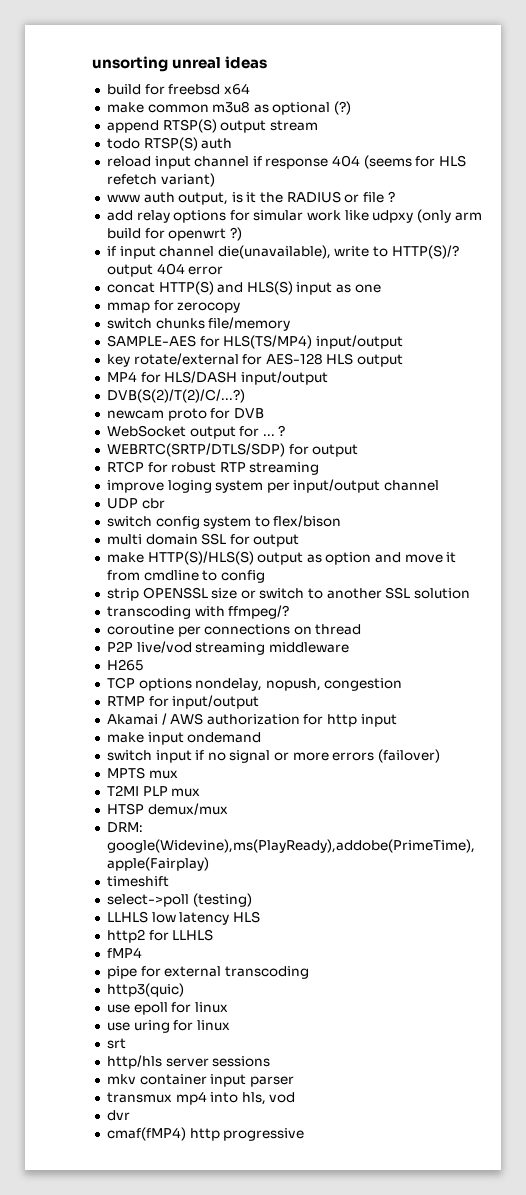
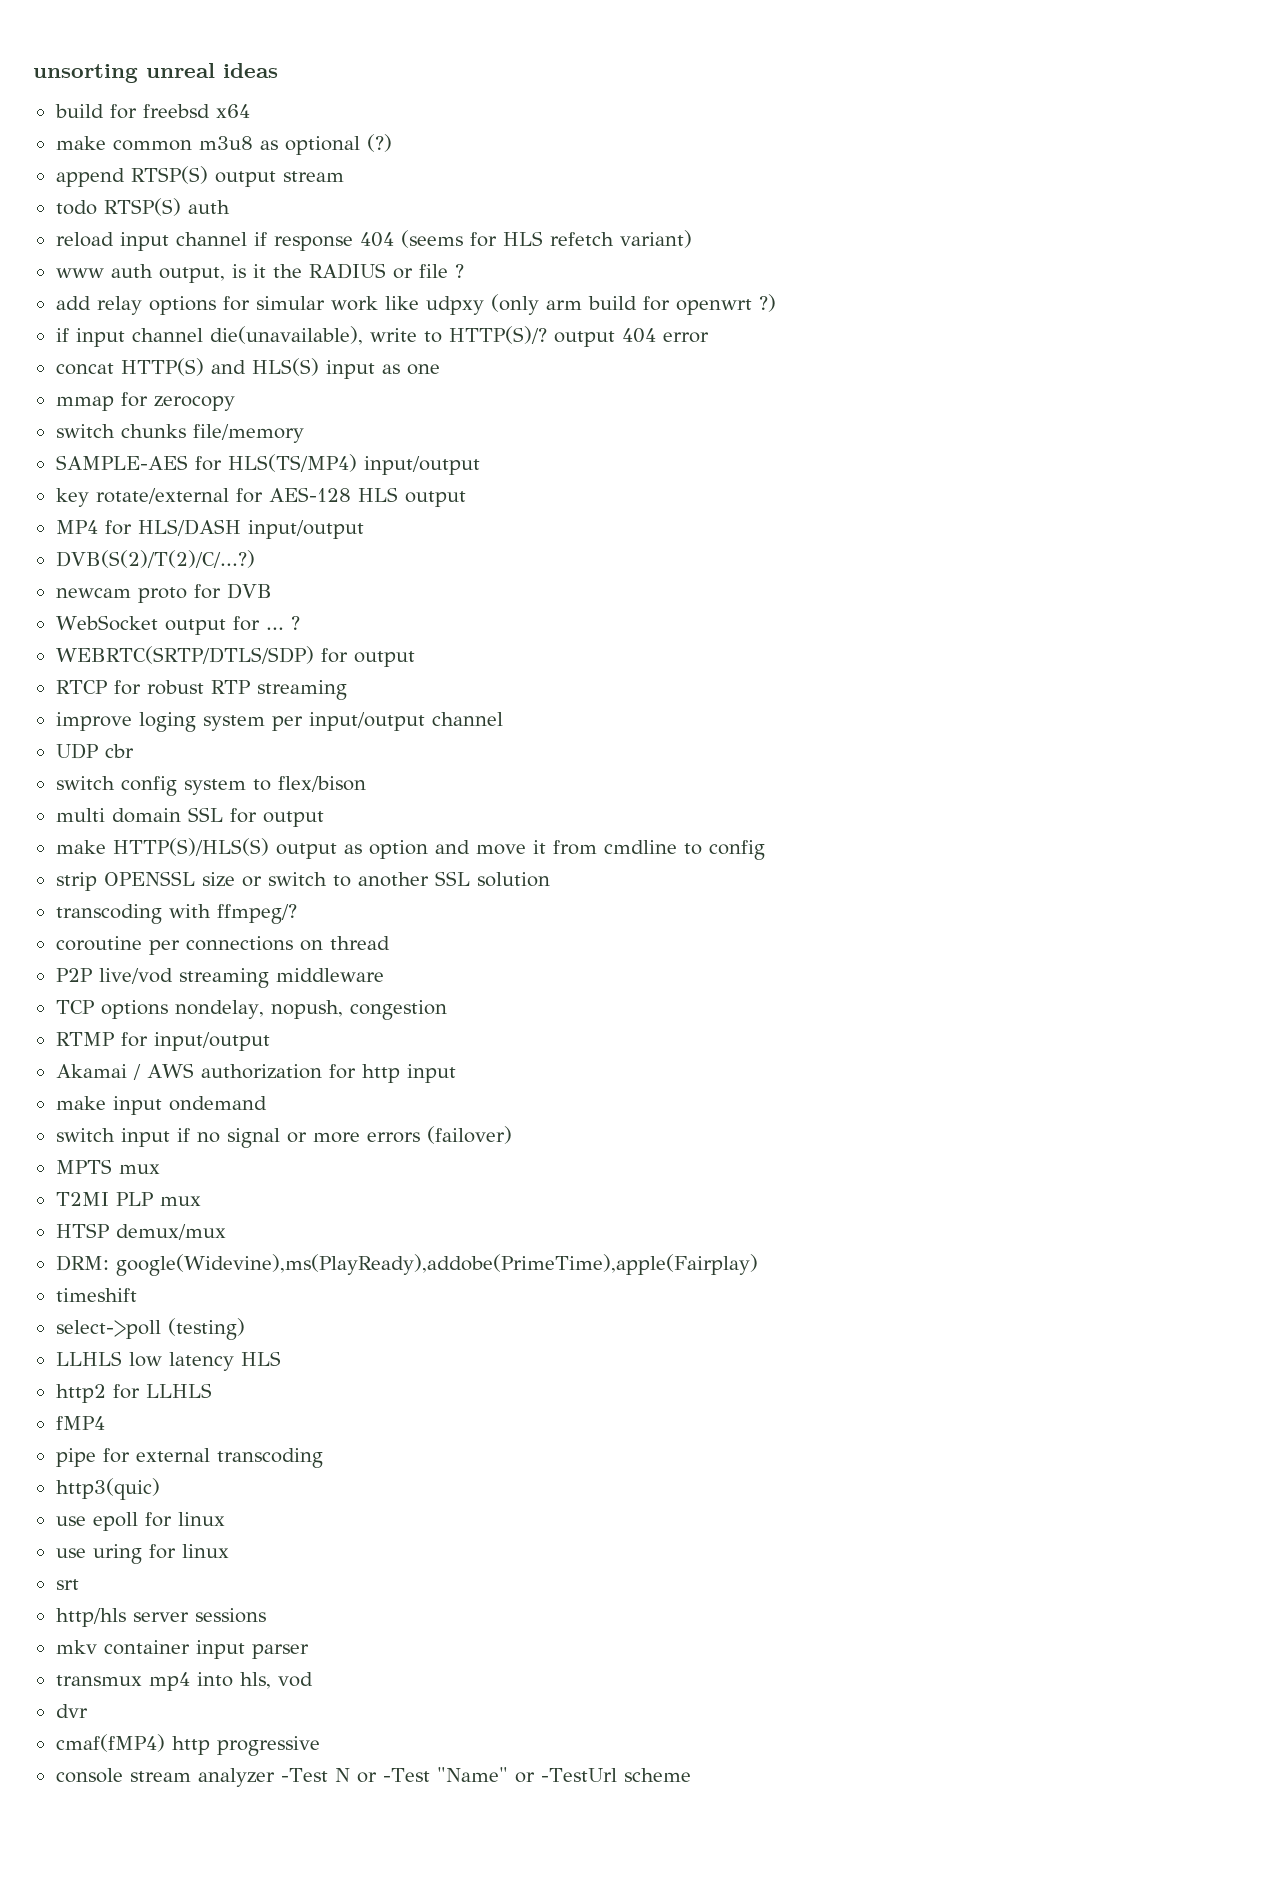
- H265
+ console stream analyzer -Test N or -Test "Name" or -TestUrl scheme

